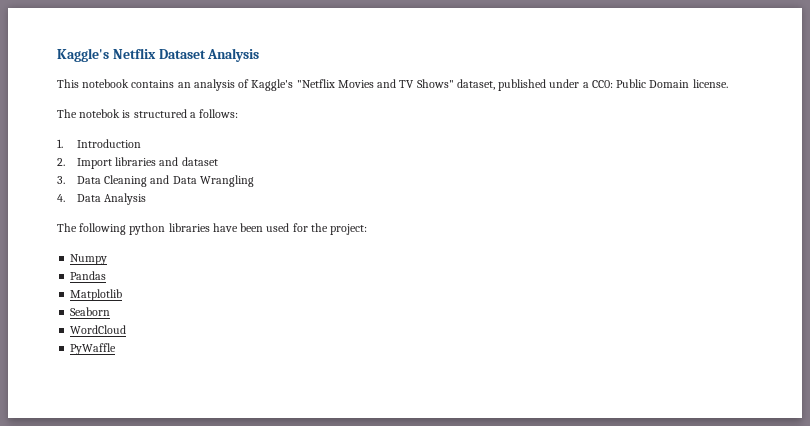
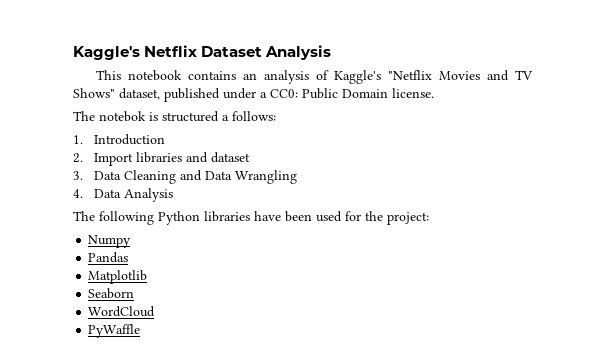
- The following python libraries have been used for the project:
+ The following Python libraries have been used for the project:

